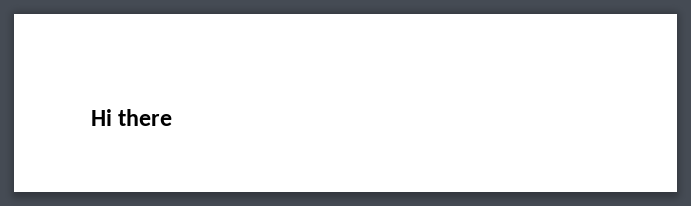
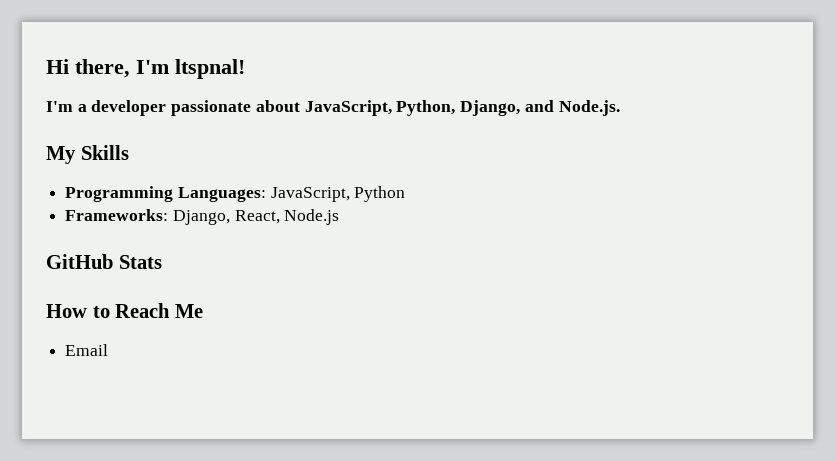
- Hi there
+ Hi there, I'm ltspnal!
+ I'm a developer passionate about JavaScript, Python, Django, and Node.js.
+ My Skills
+ Programming Languages: JavaScript, Python
+ Frameworks: Django, React, Node.js
+ GitHub Stats
+ How to Reach Me
+ Email

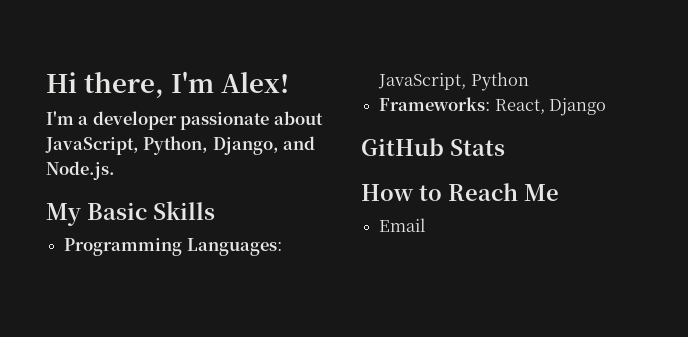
- Hi there, I'm ltspnal!
+ Hi there, I'm Alex!
- My Skills
+ My Basic Skills
- Frameworks: Django, React, Node.js
+ Frameworks: React, Django

